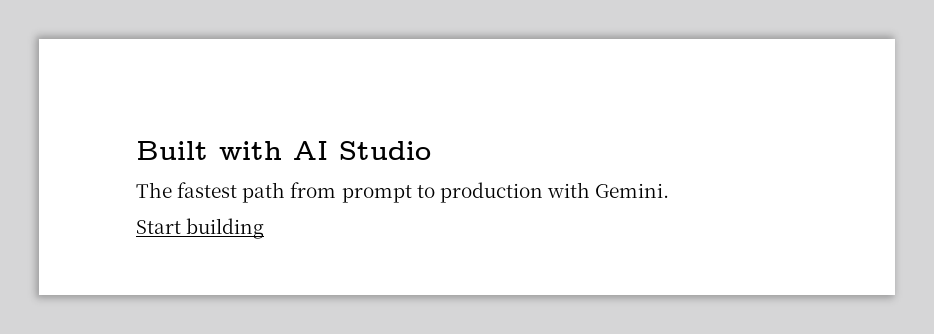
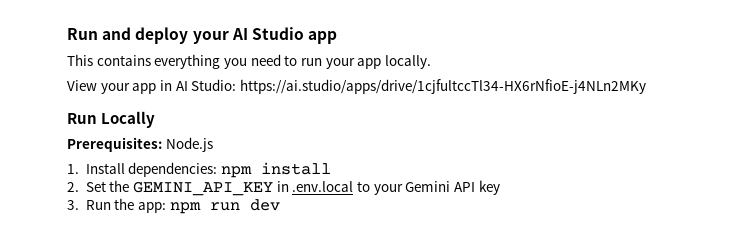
- Built with AI Studio
- The fastest path from prompt to production with Gemini.
- Start building
+ Run and deploy your AI Studio app
+ This contains everything you need to run your app locally.
+ View your app in AI Studio: https://ai.studio/apps/drive/1cjfultccTl34-HX6rNfioE-j4NLn2MKy
+ Run Locally
+ Prerequisites: Node.js
+ 1. Install dependencies: npm install
+ 2. Set the GEMINI_API_KEY in .env.local to your Gemini API key
+ 3. Run the app: npm run dev

